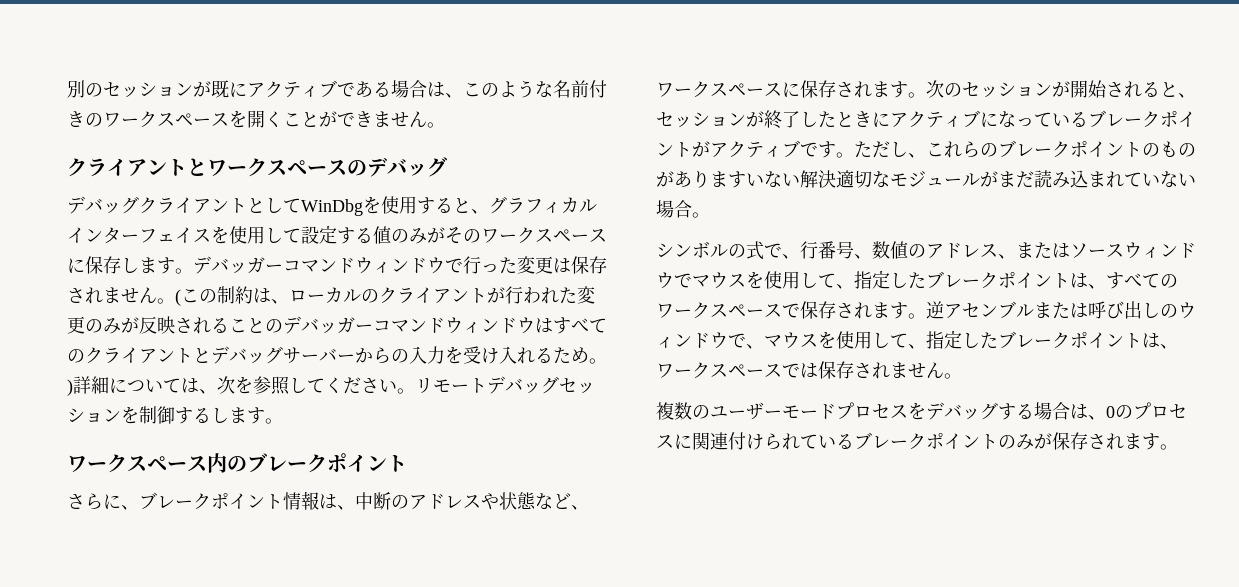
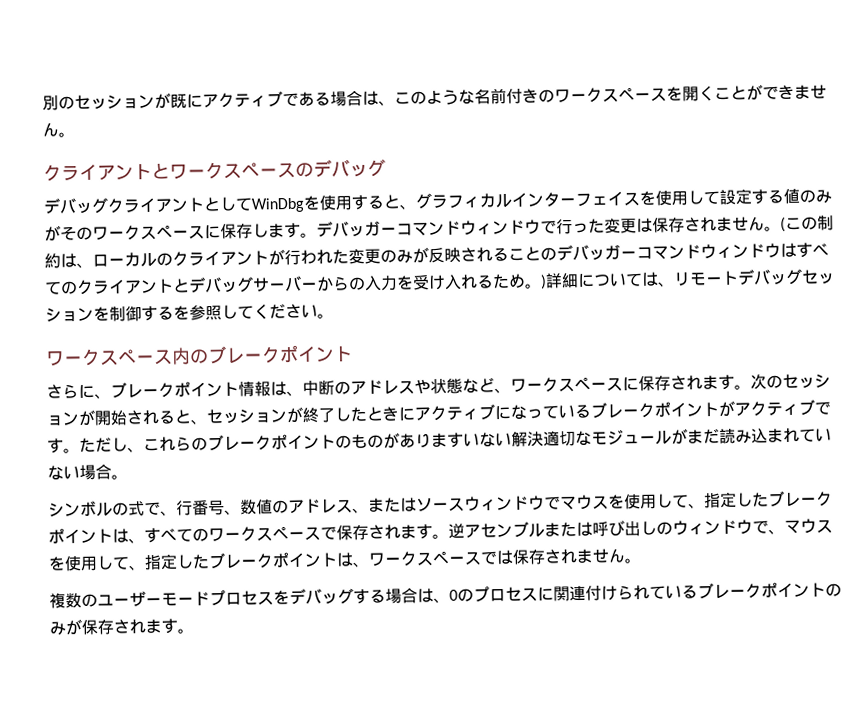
- (この制約は、ローカルのクライアントが行われた変更のみが反映されることのデバッガーコマンドウィンドウはすべてのクライアントとデバッグサーバーからの入力を受け入れるため。)詳細については、次を参照してください。リモートデバッグセッションを制御するします。
+ (この制約は、ローカルのクライアントが行われた変更のみが反映されることのデバッガーコマンドウィンドウはすべてのクライアントとデバッグサーバーからの入力を受け入れるため。)詳細については、リモートデバッグセッションを制御するを参照してください。

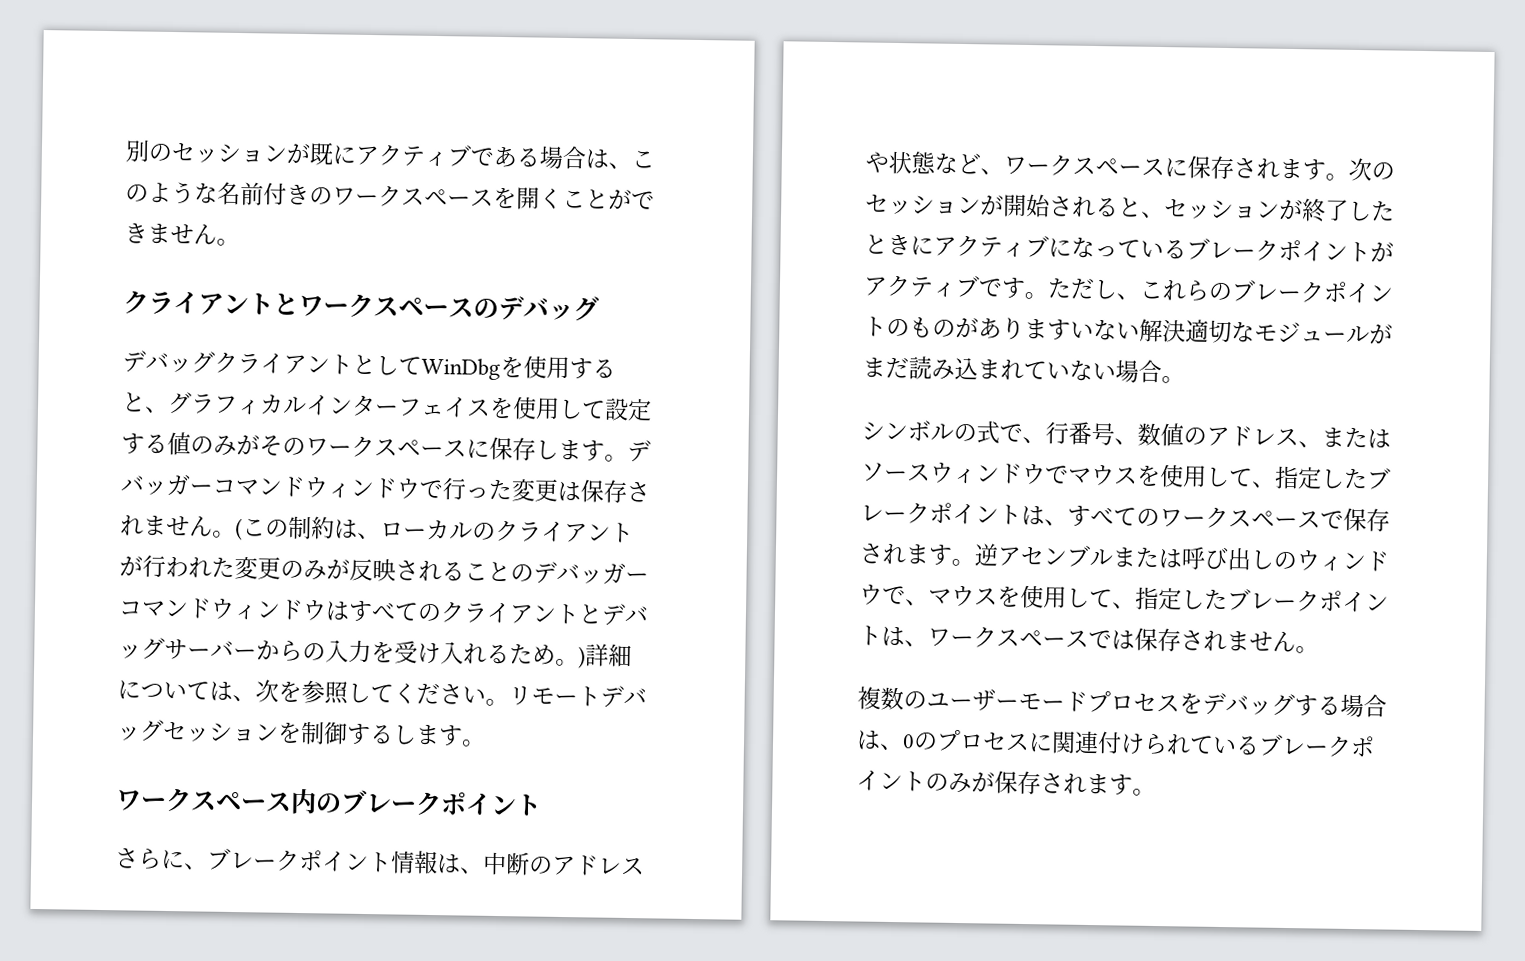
- (この制約は、ローカルのクライアントが行われた変更のみが反映されることのデバッガーコマンドウィンドウはすべてのクライアントとデバッグサーバーからの入力を受け入れるため。)詳細については、リモートデバッグセッションを制御するを参照してください。
+ (この制約は、ローカルのクライアントが行われた変更のみが反映されることのデバッガーコマンドウィンドウはすべてのクライアントとデバッグサーバーからの入力を受け入れるため。)詳細については、次を参照してください。リモートデバッグセッションを制御するします。

